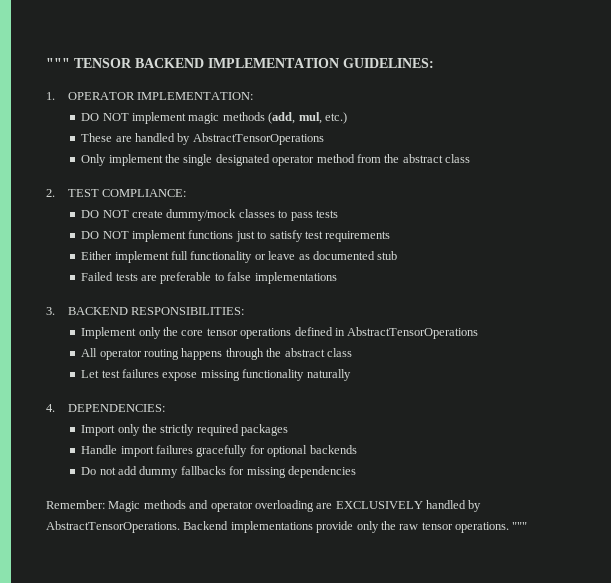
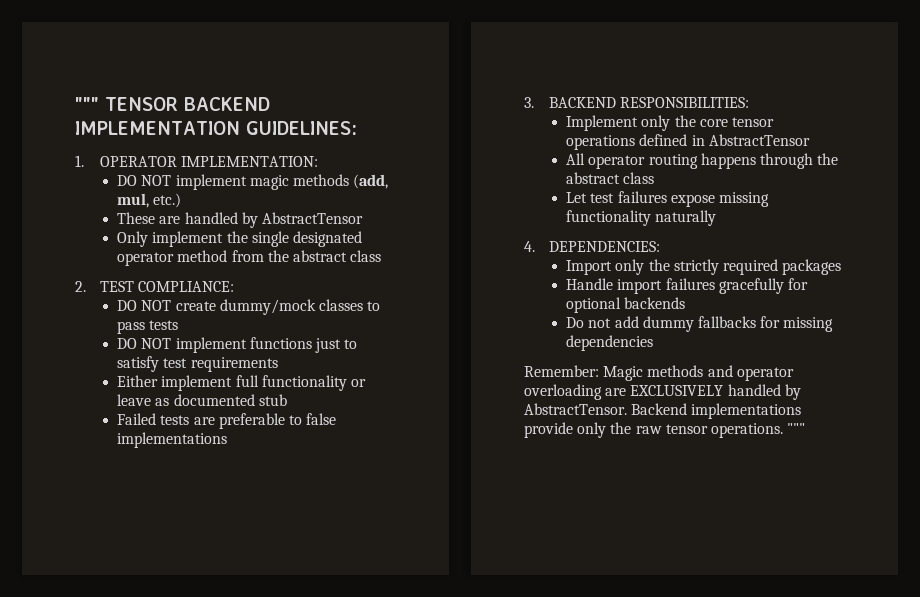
- These are handled by AbstractTensorOperations
+ These are handled by AbstractTensor
- Implement only the core tensor operations defined in AbstractTensorOperations
+ Implement only the core tensor operations defined in AbstractTensor
- Remember: Magic methods and operator overloading are EXCLUSIVELY handled by AbstractTensorOperations.
+ Remember: Magic methods and operator overloading are EXCLUSIVELY handled by AbstractTensor.

